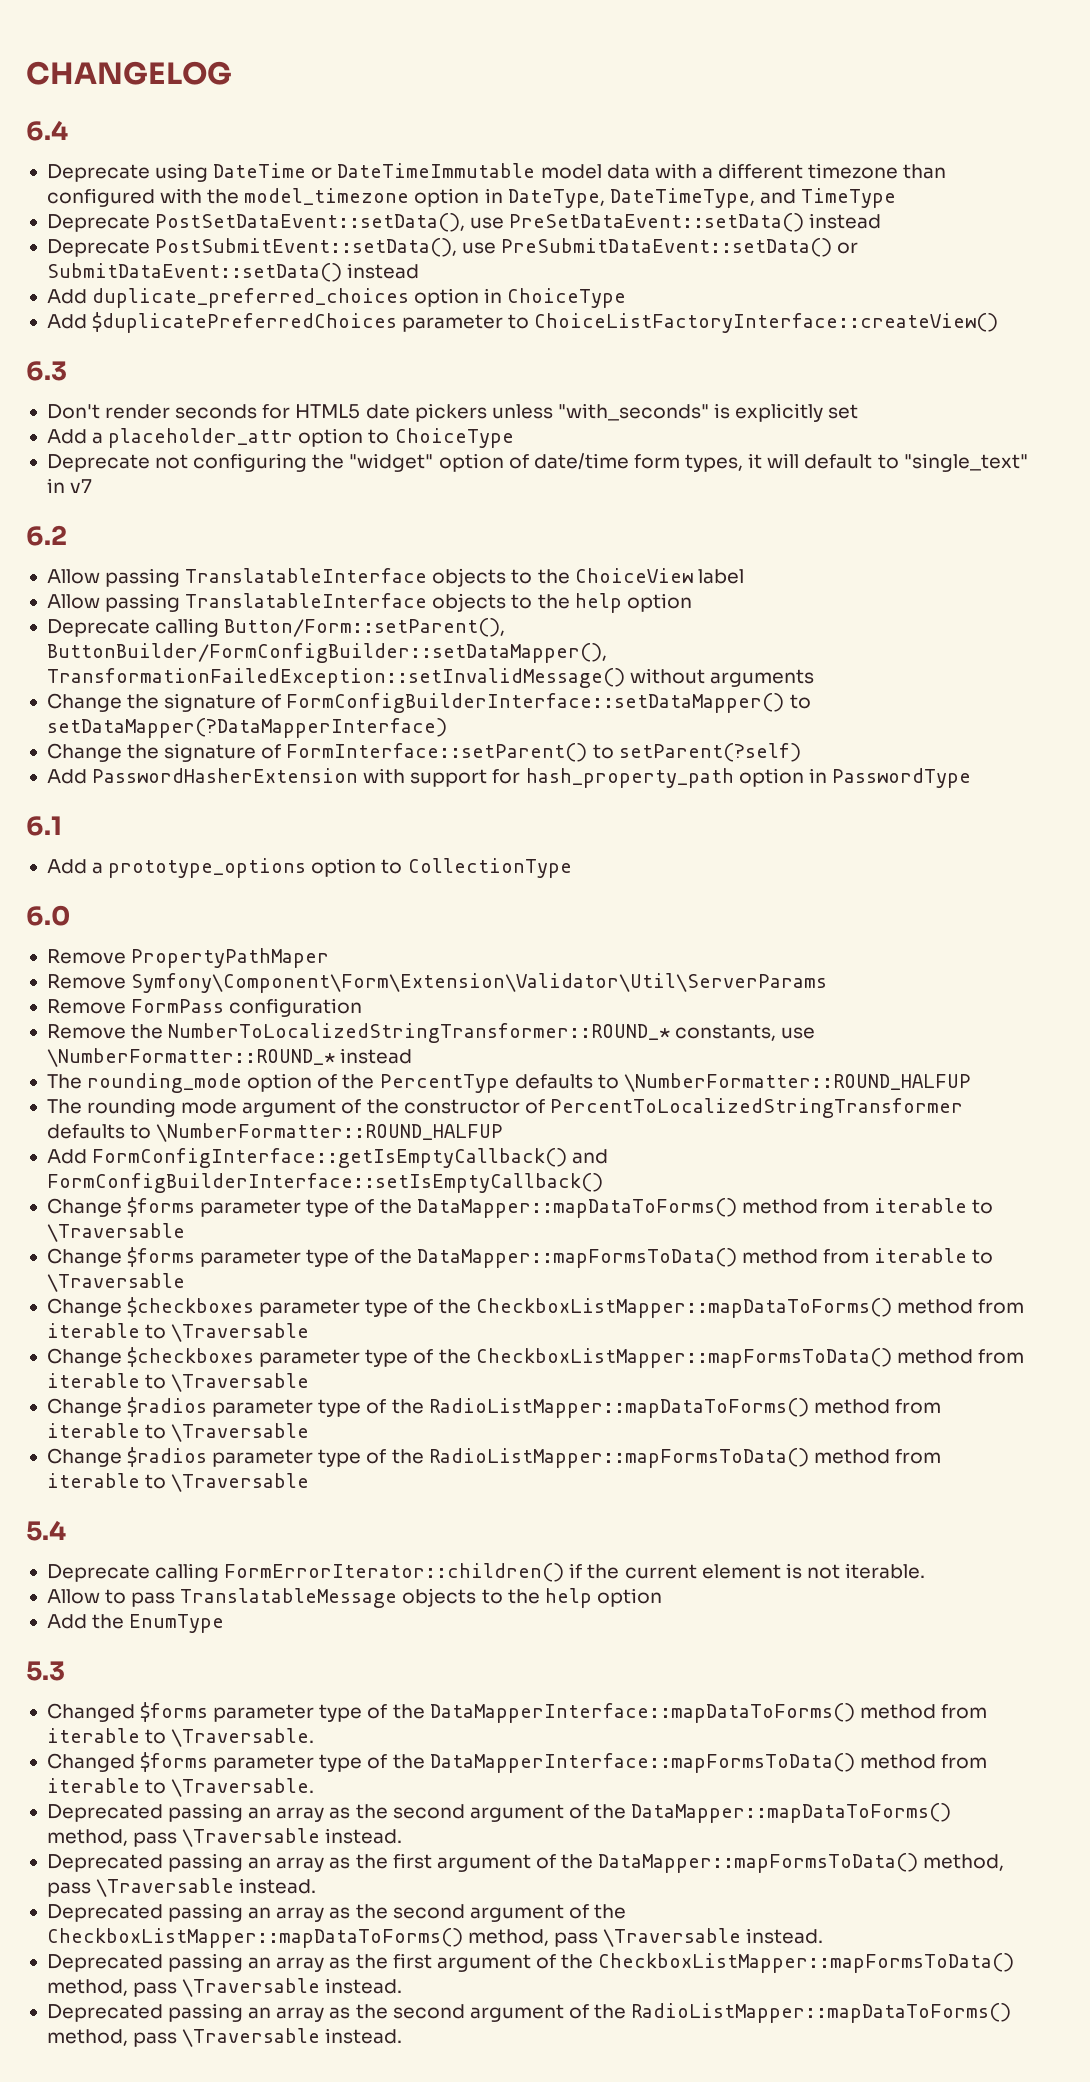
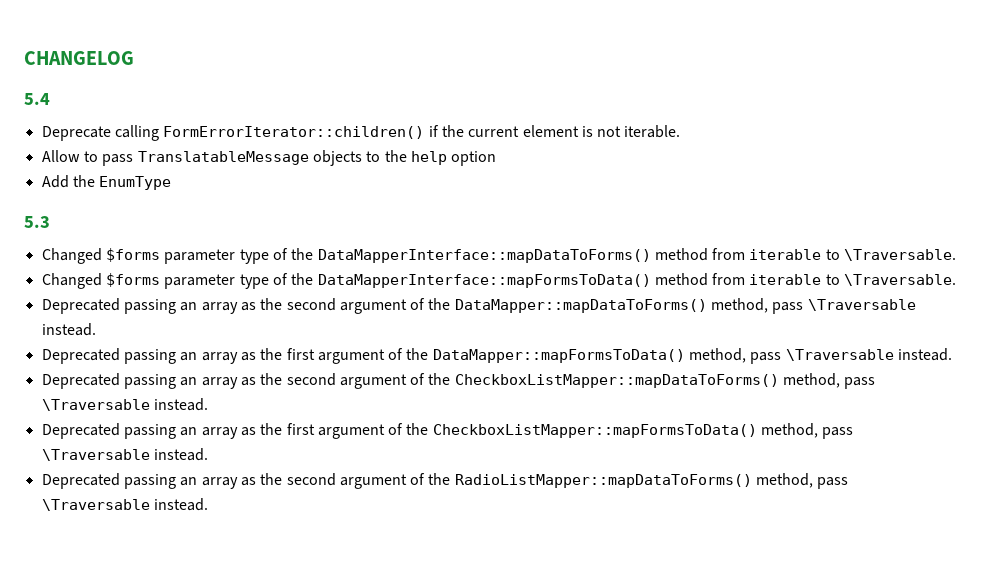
- 6.4
- Deprecate using DateTime or DateTimeImmutable model data with a different timezone than configured with the model_timezone option in DateType, DateTimeType, and TimeType
- Deprecate PostSetDataEvent::setData(), use PreSetDataEvent::setData() instead
- Deprecate PostSubmitEvent::setData(), use PreSubmitDataEvent::setData() or SubmitDataEvent::setData() instead
- Add duplicate_preferred_choices option in ChoiceType
- Add $duplicatePreferredChoices parameter to ChoiceListFactoryInterface::createView()
- 6.3
- Don't render seconds for HTML5 date pickers unless "with_seconds" is explicitly set
- Add a placeholder_attr option to ChoiceType
- Deprecate not configuring the "widget" option of date/time form types, it will default to "single_text" in v7
- 6.2
- Allow passing TranslatableInterface objects to the ChoiceView label
- Allow passing TranslatableInterface objects to the help option
- Deprecate calling Button/Form::setParent(), ButtonBuilder/FormConfigBuilder::setDataMapper(), TransformationFailedException::setInvalidMessage() without arguments
- Change the signature of FormConfigBuilderInterface::setDataMapper() to setDataMapper(?DataMapperInterface)
- Change the signature of FormInterface::setParent() to setParent(?self)
- Add PasswordHasherExtension with support for hash_property_path option in PasswordType
- 6.1
- Add a prototype_options option to CollectionType
- 6.0
- Remove PropertyPathMaper
- Remove Symfony\Component\Form\Extension\Validator\Util\ServerParams
- Remove FormPass configuration
- Remove the NumberToLocalizedStringTransformer::ROUND_* constants, use \NumberFormatter::ROUND_* instead
- The rounding_mode option of the PercentType defaults to \NumberFormatter::ROUND_HALFUP
- The rounding mode argument of the constructor of PercentToLocalizedStringTransformer defaults to \NumberFormatter::ROUND_HALFUP
- Add FormConfigInterface::getIsEmptyCallback() and FormConfigBuilderInterface::setIsEmptyCallback()
- Change $forms parameter type of the DataMapper::mapDataToForms() method from iterable to \Traversable
- Change $forms parameter type of the DataMapper::mapFormsToData() method from iterable to \Traversable
- Change $checkboxes parameter type of the CheckboxListMapper::mapDataToForms() method from iterable to \Traversable
- Change $checkboxes parameter type of the CheckboxListMapper::mapFormsToData() method from iterable to \Traversable
- Change $radios parameter type of the RadioListMapper::mapDataToForms() method from iterable to \Traversable
- Change $radios parameter type of the RadioListMapper::mapFormsToData() method from iterable to \Traversable

